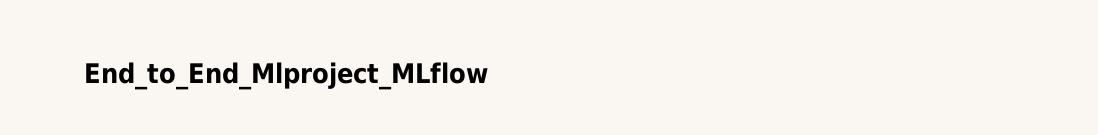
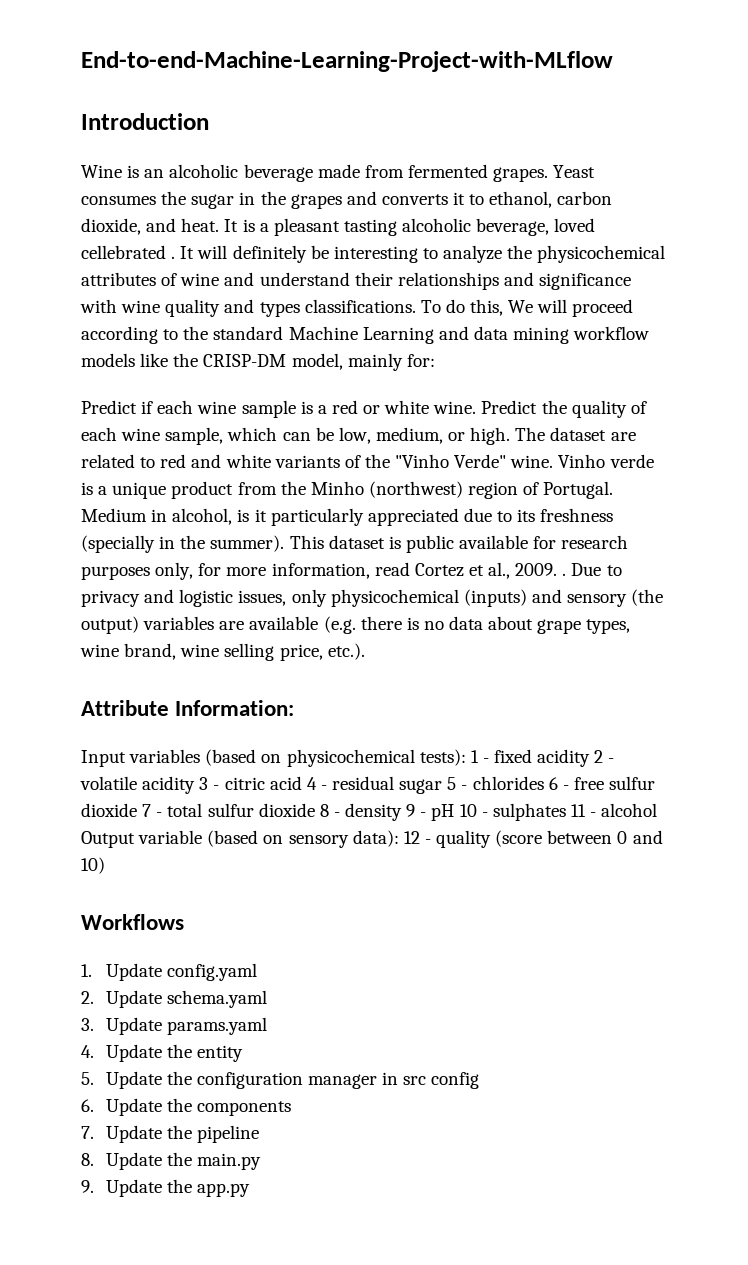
- End_to_End_Mlproject_MLflow
+ End-to-end-Machine-Learning-Project-with-MLflow
+ Introduction
+ Wine is an alcoholic beverage made from fermented grapes. Yeast consumes the sugar in the grapes and converts it to ethanol, carbon dioxide, and heat. It is a pleasant tasting alcoholic beverage, loved cellebrated . It will definitely be interesting to analyze the physicochemical attributes of wine and understand their relationships and significance with wine quality and types classifications. To do this, We will proceed according to the standard Machine Learning and data mining workflow models like the CRISP-DM model, mainly for:
+ Predict if each wine sample is a red or white wine. Predict the quality of each wine sample, which can be low, medium, or high. The dataset are related to red and white variants of the "Vinho Verde" wine. Vinho verde is a unique product from the Minho (northwest) region of Portugal. Medium in alcohol, is it particularly appreciated due to its freshness (specially in the summer). This dataset is public available for research purposes only, for more information, read Cortez et al., 2009. . Due to privacy and logistic issues, only physicochemical (inputs) and sensory (the output) variables are available (e.g. there is no data about grape types, wine brand, wine selling price, etc.).
+ Attribute Information:
+ Input variables (based on physicochemical tests): 1 - fixed acidity 2 - volatile acidity 3 - citric acid 4 - residual sugar 5 - chlorides 6 - free sulfur dioxide 7 - total sulfur dioxide 8 - density 9 - pH 10 - sulphates 11 - alcohol Output variable (based on sensory data): 12 - quality (score between 0 and 10)
+ Workflows
+ 1. Update config.yaml
+ 2. Update schema.yaml
+ 3. Update params.yaml
+ 4. Update the entity
+ 5. Update the configuration manager in src config
+ 6. Update the components
+ 7. Update the pipeline
+ 8. Update the main.py
+ 9. Update the app.py

